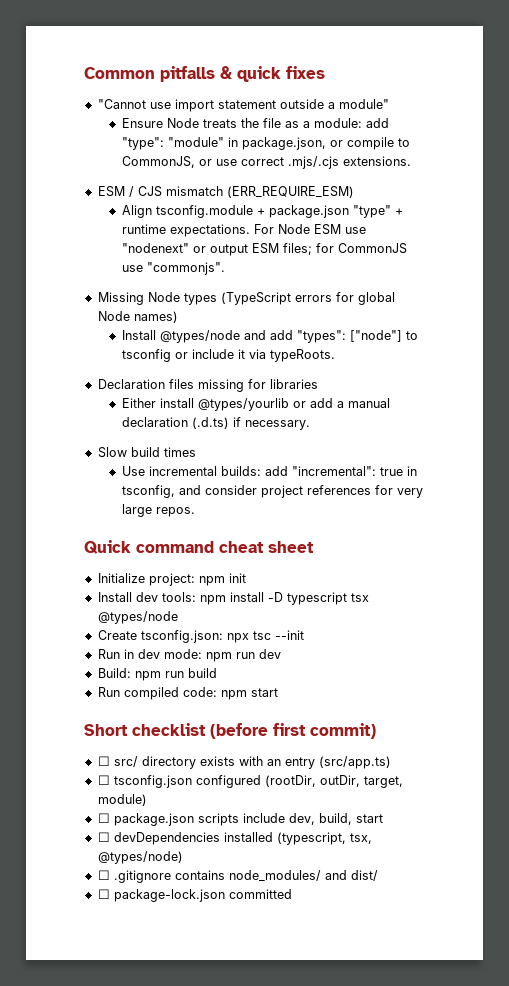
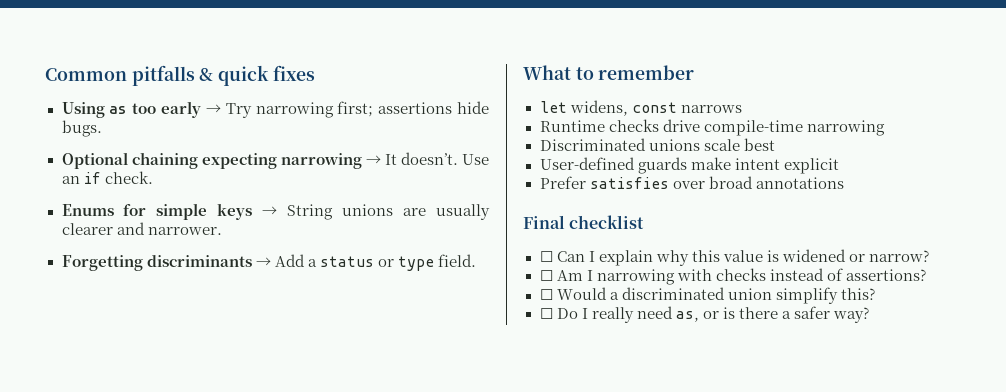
- "Cannot use import statement outside a module"
- Ensure Node treats the file as a module: add "type": "module" in package.json, or compile to CommonJS, or use correct .mjs/.cjs extensions.
- ESM / CJS mismatch (ERR_REQUIRE_ESM)
- Align tsconfig.module + package.json "type" + runtime expectations. For Node ESM use "nodenext" or output ESM files; for CommonJS use "commonjs".
- Missing Node types (TypeScript errors for global Node names)
- Install @types/node and add "types": ["node"] to tsconfig or include it via typeRoots.
- Declaration files missing for libraries
- Either install @types/yourlib or add a manual declaration (.d.ts) if necessary.
- Slow build times
- Use incremental builds: add "incremental": true in tsconfig, and consider project references for very large repos.
- Quick command cheat sheet
- Initialize project: npm init
- Install dev tools: npm install -D typescript tsx @types/node
- Create tsconfig.json: npx tsc --init
- Run in dev mode: npm run dev
- Build: npm run build
- Run compiled code: npm start
- Short checklist (before first commit)
- ☐ src/ directory exists with an entry (src/app.ts)
- ☐ tsconfig.json configured (rootDir, outDir, target, module)
- ☐ package.json scripts include dev, build, start
- ☐ devDependencies installed (typescript, tsx, @types/node)
- ☐ .gitignore contains node_modules/ and dist/
- ☐ package-lock.json committed
+ Using as too early → Try narrowing first; assertions hide bugs.
+ Optional chaining expecting narrowing → It doesn’t. Use an if check.
+ Enums for simple keys → String unions are usually clearer and narrower.
+ Forgetting discriminants → Add a status or type field.
+ What to remember
+ let widens, const narrows
+ Runtime checks drive compile-time narrowing
+ Discriminated unions scale best
+ User-defined guards make intent explicit
+ Prefer satisfies over broad annotations
+ Final checklist
+ ☐ Can I explain why this value is widened or narrow?
+ ☐ Am I narrowing with checks instead of assertions?
+ ☐ Would a discriminated union simplify this?
+ ☐ Do I really need as, or is there a safer way?

